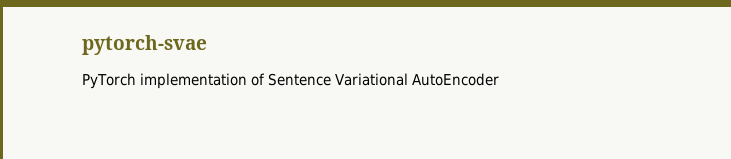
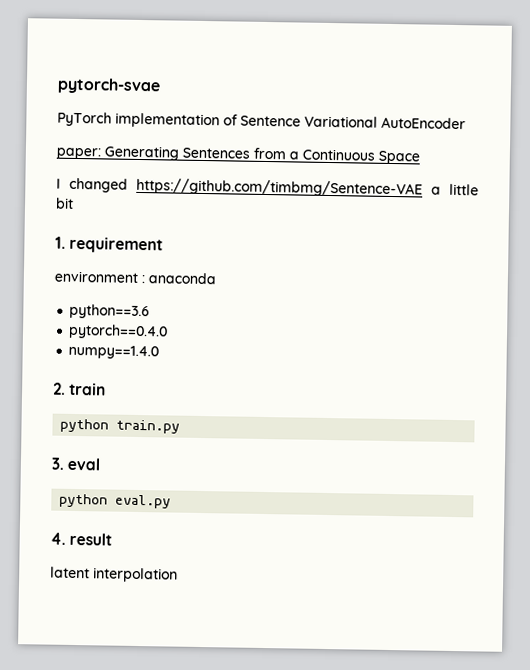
+ paper: Generating Sentences from a Continuous Space
+ I changed https://github.com/timbmg/Sentence-VAE a little bit
+ 1. requirement
+ environment : anaconda
+ python==3.6
+ pytorch==0.4.0
+ numpy==1.4.0
+ 2. train
+ python train.py
+ 3. eval
+ python eval.py
+ 4. result
+ latent interpolation

